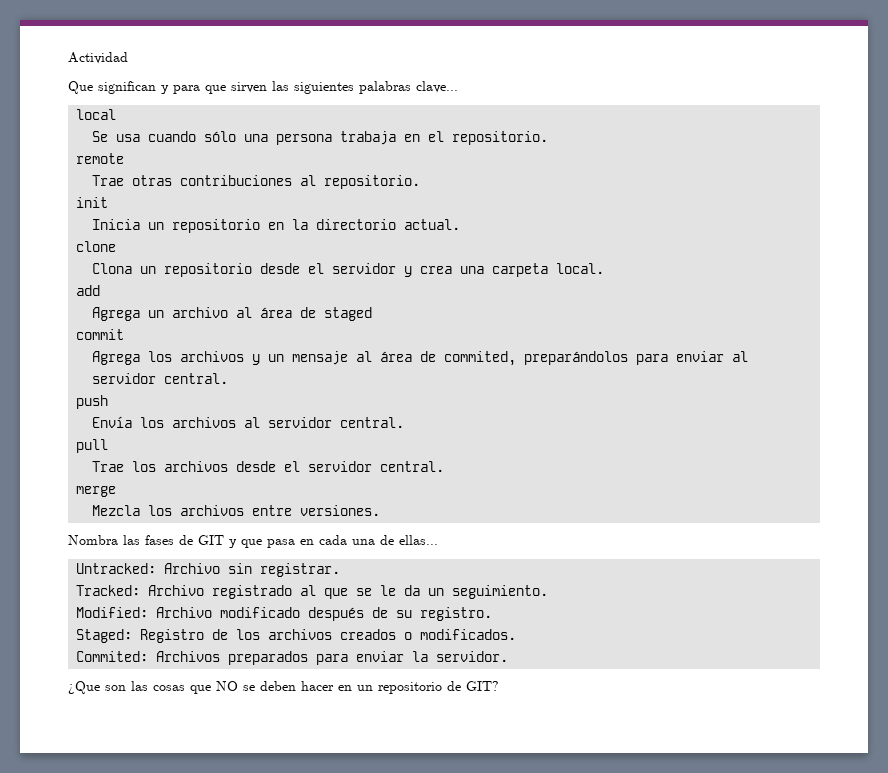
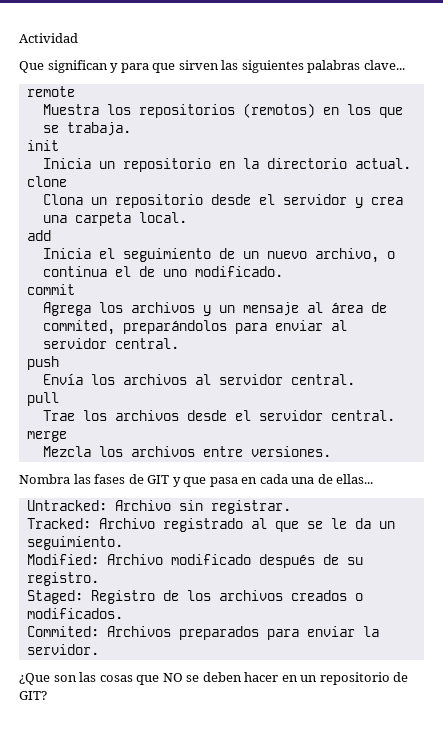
- local
- Se usa cuando sólo una persona trabaja en el repositorio.
  remote
- Trae otras contribuciones al repositorio.
+ Muestra los repositorios (remotos) en los que se trabaja.
- Agrega un archivo al área de staged
+ Inicia el seguimiento de un nuevo archivo, o continua el de uno modificado.

